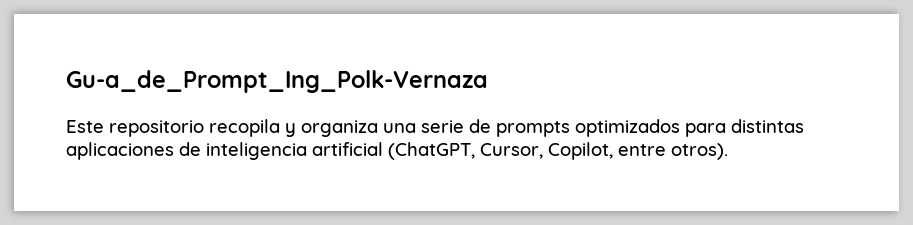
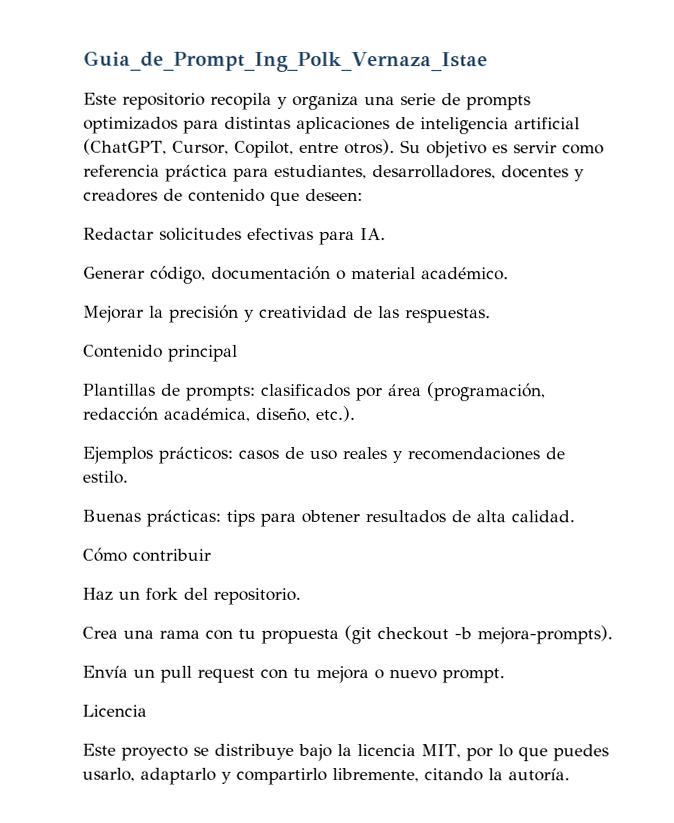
- Gu-a_de_Prompt_Ing_Polk-Vernaza
+ Guia_de_Prompt_Ing_Polk_Vernaza_Istae
+ Su objetivo es servir como referencia práctica para estudiantes, desarrolladores, docentes y creadores de contenido que deseen:
+ Redactar solicitudes efectivas para IA.
+ Generar código, documentación o material académico.
+ Mejorar la precisión y creatividad de las respuestas.
+ Contenido principal
+ Plantillas de prompts: clasificados por área (programación, redacción académica, diseño, etc.).
+ Ejemplos prácticos: casos de uso reales y recomendaciones de estilo.
+ Buenas prácticas: tips para obtener resultados de alta calidad.
+ Cómo contribuir
+ Haz un fork del repositorio.
+ Crea una rama con tu propuesta (git checkout -b mejora-prompts).
+ Envía un pull request con tu mejora o nuevo prompt.
+ Licencia
+ Este proyecto se distribuye bajo la licencia MIT, por lo que puedes usarlo, adaptarlo y compartirlo libremente, citando la autoría.

